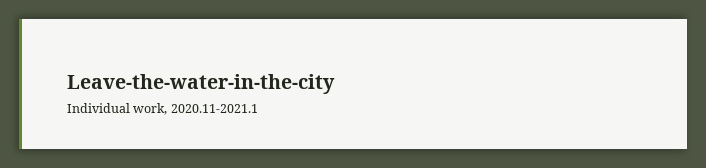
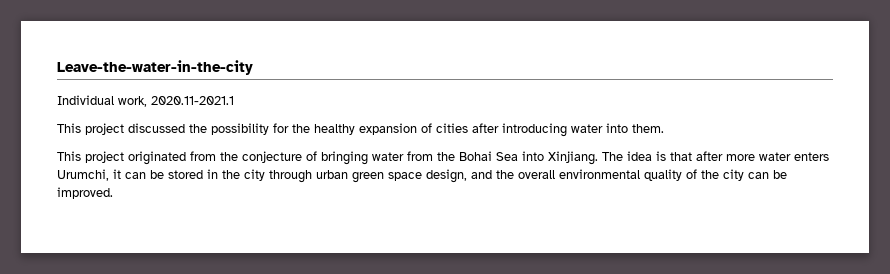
+ This project discussed the possibility for the healthy expansion of cities after introducing water into them.
+ This project originated from the conjecture of bringing water from the Bohai Sea into Xinjiang. The idea is that after more water enters Urumchi, it can be stored in the city through urban green space design, and the overall environmental quality of the city can be improved.

